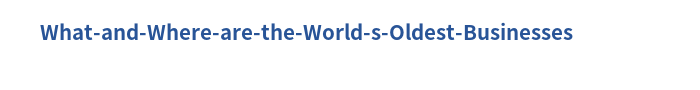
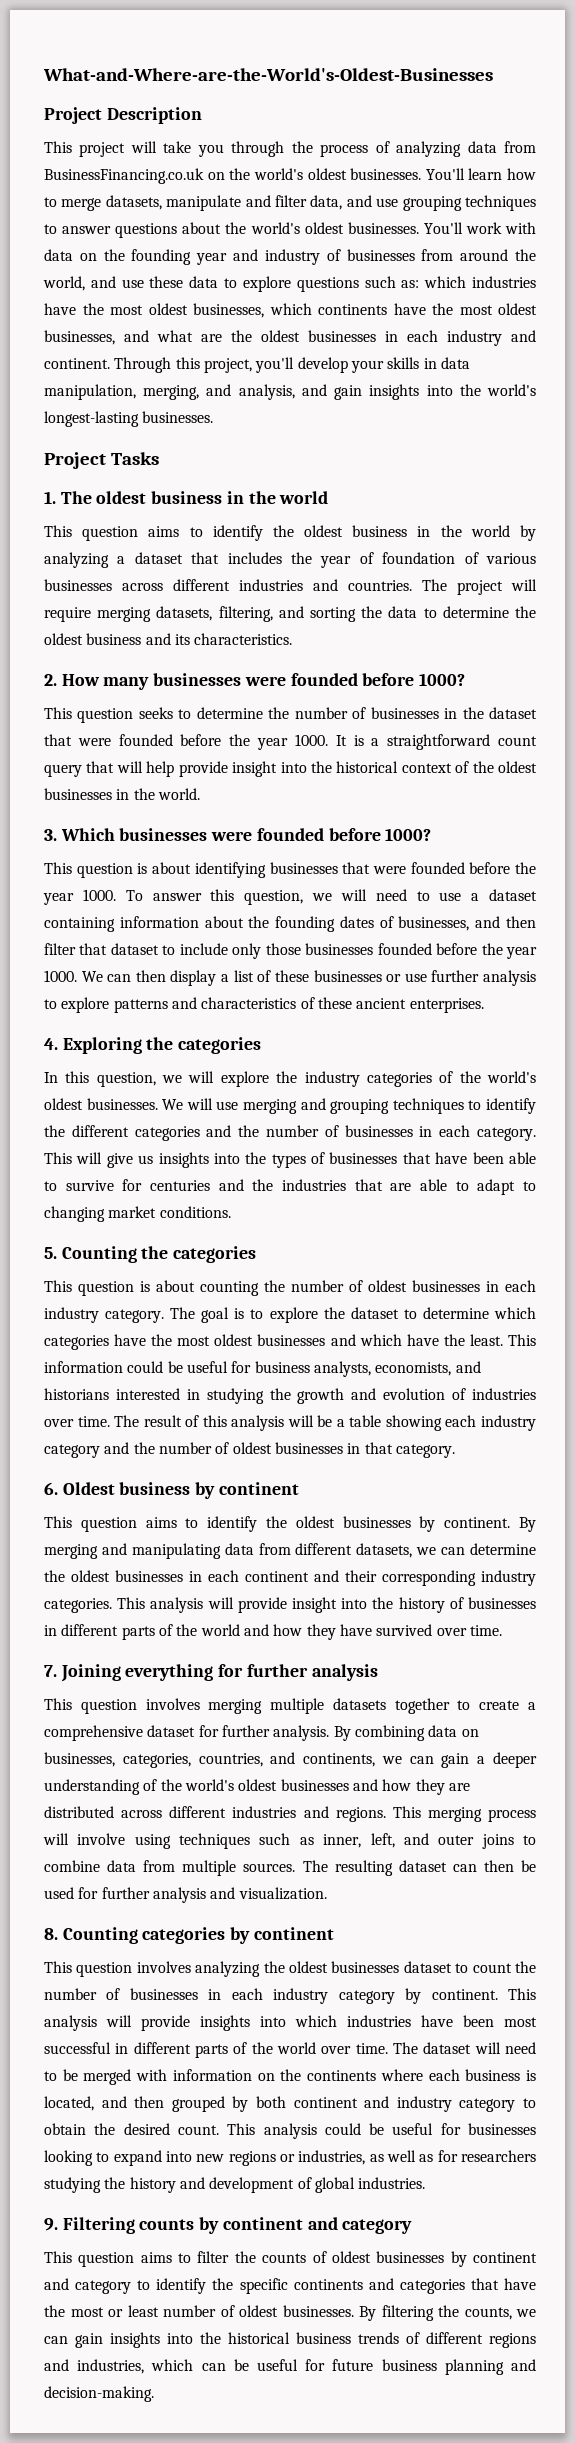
- What-and-Where-are-the-World-s-Oldest-Businesses
+ What-and-Where-are-the-World's-Oldest-Businesses
+ Project Description
+ This project will take you through the process of analyzing data from BusinessFinancing.co.uk on the world's oldest businesses. You'll learn how to merge datasets, manipulate and filter data, and use grouping techniques to answer questions about the world's oldest businesses. You'll work with data on the founding year and industry of businesses from around the world, and use these data to explore questions such as: which industries have the most oldest businesses, which continents have the most oldest businesses, and what are the oldest businesses in each industry and continent. Through this project, you'll develop your skills in data manipulation, merging, and analysis, and gain insights into the world's longest-lasting businesses.
+ Project Tasks
+ 1. The oldest business in the world
+ This question aims to identify the oldest business in the world by analyzing a dataset that includes the year of foundation of various businesses across different industries and countries. The project will require merging datasets, filtering, and sorting the data to determine the oldest business and its characteristics.
+ 2. How many businesses were founded before 1000?
+ This question seeks to determine the number of businesses in the dataset that were founded before the year 1000. It is a straightforward count query that will help provide insight into the historical context of the oldest businesses in the world.
+ 3. Which businesses were founded before 1000?
+ This question is about identifying businesses that were founded before the year 1000. To answer this question, we will need to use a dataset containing information about the founding dates of businesses, and then filter that dataset to include only those businesses founded before the year 1000. We can then display a list of these businesses or use further analysis to explore patterns and characteristics of these ancient enterprises.
+ 4. Exploring the categories
+ In this question, we will explore the industry categories of the world's oldest businesses. We will use merging and grouping techniques to identify the different categories and the number of businesses in each category. This will give us insights into the types of businesses that have been able to survive for centuries and the industries that are able to adapt to changing market conditions.
+ 5. Counting the categories
+ This question is about counting the number of oldest businesses in each industry category. The goal is to explore the dataset to determine which categories have the most oldest businesses and which have the least. This information could be useful for business analysts, economists, and historians interested in studying the growth and evolution of industries over time. The result of this analysis will be a table showing each industry category and the number of oldest businesses in that category.
+ 6. Oldest business by continent
+ This question aims to identify the oldest businesses by continent. By merging and manipulating data from different datasets, we can determine the oldest businesses in each continent and their corresponding industry categories. This analysis will provide insight into the history of businesses in different parts of the world and how they have survived over time.
+ 7. Joining everything for further analysis
+ This question involves merging multiple datasets together to create a comprehensive dataset for further analysis. By combining data on businesses, categories, countries, and continents, we can gain a deeper understanding of the world's oldest businesses and how they are distributed across different industries and regions. This merging process will involve using techniques such as inner, left, and outer joins to combine data from multiple sources. The resulting dataset can then be used for further analysis and visualization.
+ 8. Counting categories by continent
+ This question involves analyzing the oldest businesses dataset to count the number of businesses in each industry category by continent. This analysis will provide insights into which industries have been most successful in different parts of the world over time. The dataset will need to be merged with information on the continents where each business is located, and then grouped by both continent and industry category to obtain the desired count. This analysis could be useful for businesses looking to expand into new regions or industries, as well as for researchers studying the history and development of global industries.
+ 9. Filtering counts by continent and category
+ This question aims to filter the counts of oldest businesses by continent and category to identify the specific continents and categories that have the most or least number of oldest businesses. By filtering the counts, we can gain insights into the historical business trends of different regions and industries, which can be useful for future business planning and decision-making.

